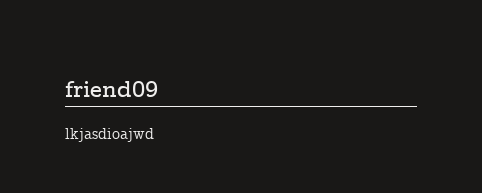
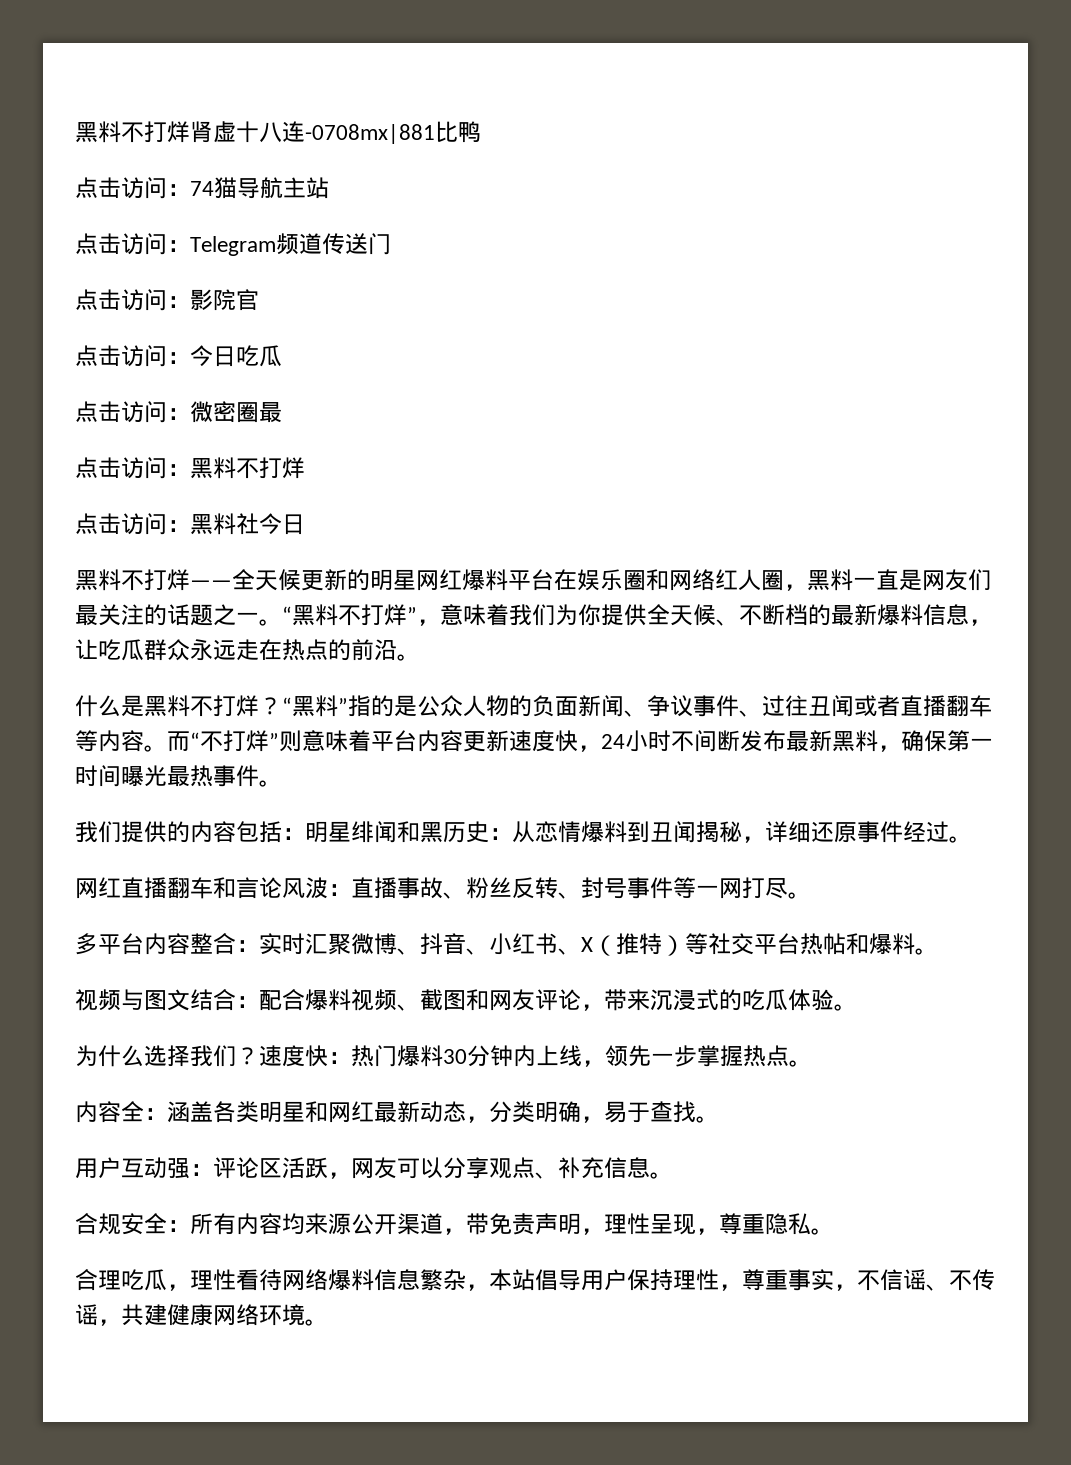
- friend09
- lkjasdioajwd
+ 黑料不打烊肾虚十八连-0708mx|881比鸭
+ 点击访问：74猫导航主站
+ 点击访问：Telegram频道传送门
+ 点击访问：影院官
+ 点击访问：今日吃瓜
+ 点击访问：微密圈最
+ 点击访问：黑料不打烊
+ 点击访问：黑料社今日
+ 黑料不打烊——全天候更新的明星网红爆料平台在娱乐圈和网络红人圈，黑料一直是网友们最关注的话题之一。“黑料不打烊”，意味着我们为你提供全天候、不断档的最新爆料信息，让吃瓜群众永远走在热点的前沿。
+ 什么是黑料不打烊？“黑料”指的是公众人物的负面新闻、争议事件、过往丑闻或者直播翻车等内容。而“不打烊”则意味着平台内容更新速度快，24小时不间断发布最新黑料，确保第一时间曝光最热事件。
+ 我们提供的内容包括：明星绯闻和黑历史：从恋情爆料到丑闻揭秘，详细还原事件经过。
+ 网红直播翻车和言论风波：直播事故、粉丝反转、封号事件等一网打尽。
+ 多平台内容整合：实时汇聚微博、抖音、小红书、X（推特）等社交平台热帖和爆料。
+ 视频与图文结合：配合爆料视频、截图和网友评论，带来沉浸式的吃瓜体验。
+ 为什么选择我们？速度快：热门爆料30分钟内上线，领先一步掌握热点。
+ 内容全：涵盖各类明星和网红最新动态，分类明确，易于查找。
+ 用户互动强：评论区活跃，网友可以分享观点、补充信息。
+ 合规安全：所有内容均来源公开渠道，带免责声明，理性呈现，尊重隐私。
+ 合理吃瓜，理性看待网络爆料信息繁杂，本站倡导用户保持理性，尊重事实，不信谣、不传谣，共建健康网络环境。

